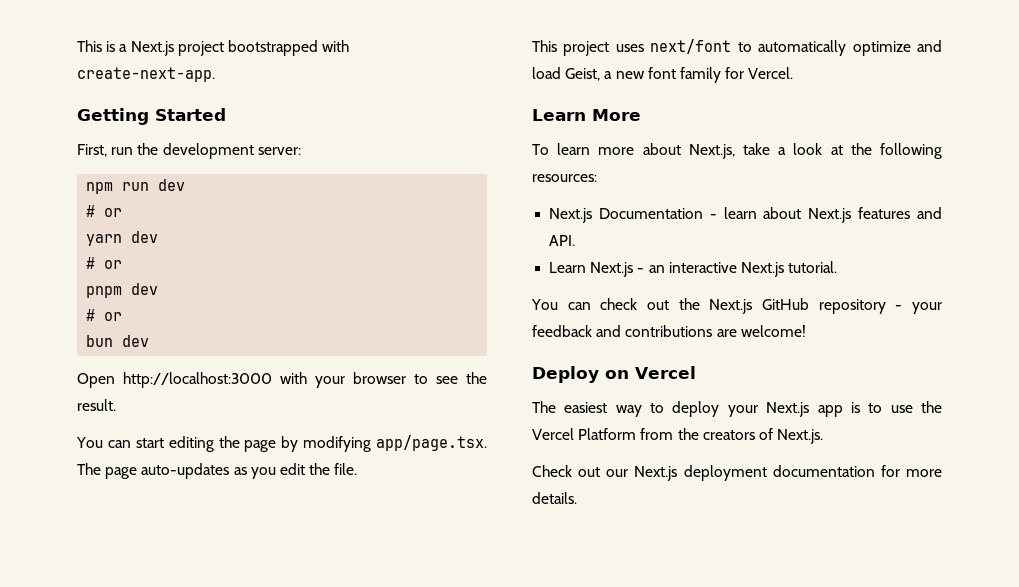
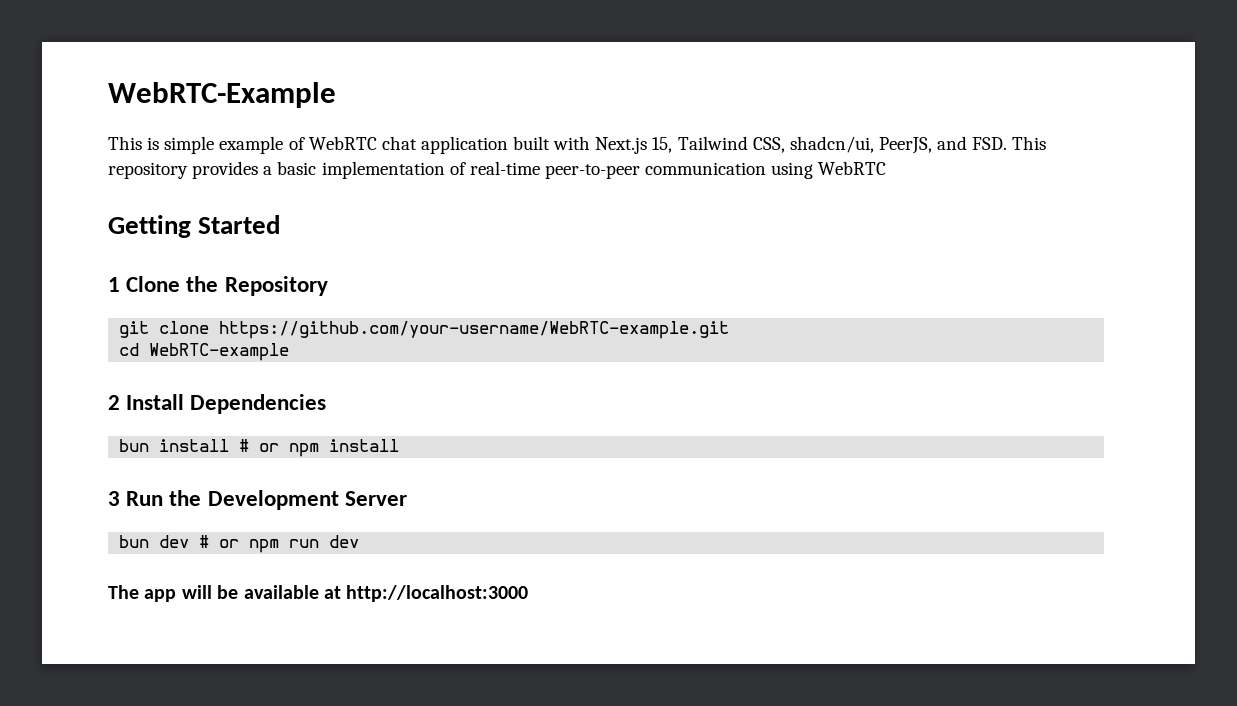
+ WebRTC-Example
- This is a Next.js project bootstrapped with create-next-app.
+ This is simple example of WebRTC chat application built with Next.js 15, Tailwind CSS, shadcn/ui, PeerJS, and FSD. This repository provides a basic implementation of real-time peer-to-peer communication using WebRTC
  Getting Started
- First, run the development server:
- npm run dev
- # or
- yarn dev
- # or
- pnpm dev
- # or
- bun dev
- Open http://localhost:3000 with your browser to see the result.
- You can start editing the page by modifying app/page.tsx. The page auto-updates as you edit the file.
- This project uses next/font to automatically optimize and load Geist, a new font family for Vercel.
- Learn More
- To learn more about Next.js, take a look at the following resources:
- Next.js Documentation - learn about Next.js features and API.
- Learn Next.js - an interactive Next.js tutorial.
- You can check out the Next.js GitHub repository - your feedback and contributions are welcome!
- Deploy on Vercel
- The easiest way to deploy your Next.js app is to use the Vercel Platform from the creators of Next.js.
- Check out our Next.js deployment documentation for more details.
+ 1 Clone the Repository
+ git clone https://github.com/your-username/WebRTC-example.git
+ cd WebRTC-example
+ 2 Install Dependencies
+ bun install # or npm install
+ 3 Run the Development Server
+ bun dev # or npm run dev
+ The app will be available at http://localhost:3000

